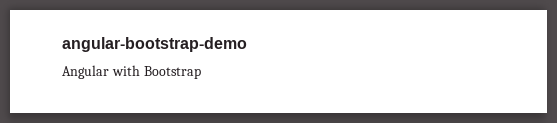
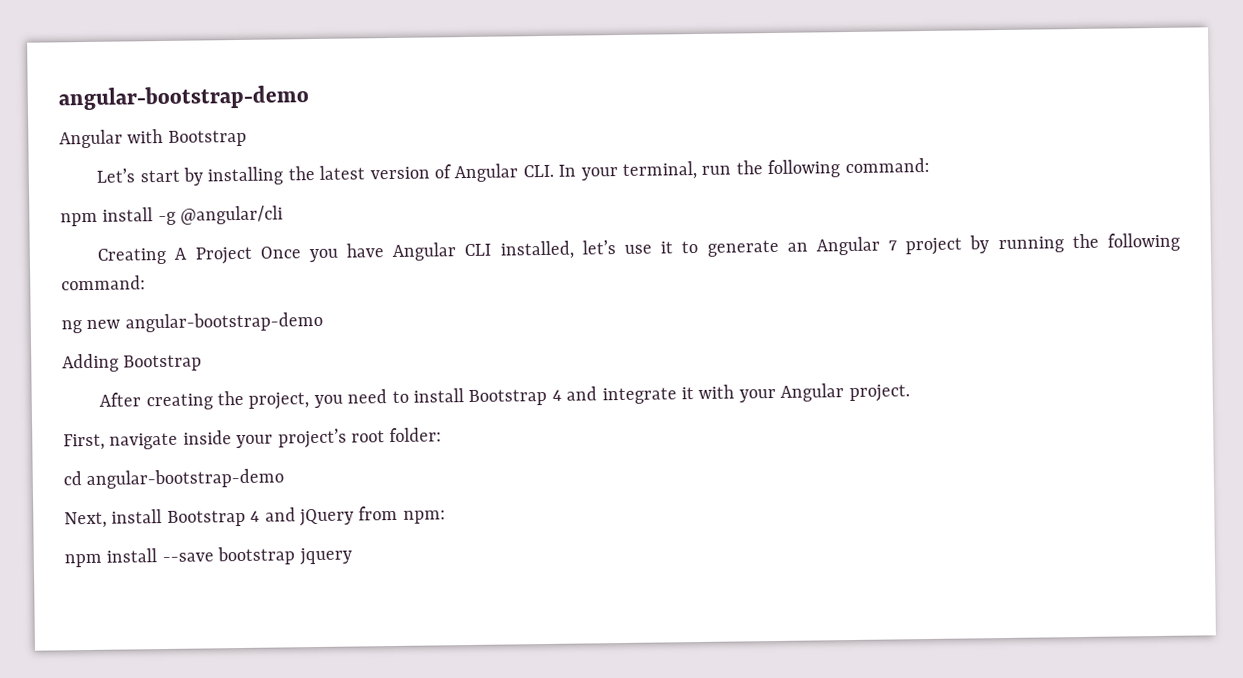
+ Let’s start by installing the latest version of Angular CLI. In your terminal, run the following command:
+ npm install -g @angular/cli
+ Creating A Project Once you have Angular CLI installed, let’s use it to generate an Angular 7 project by running the following command:
+ ng new angular-bootstrap-demo
+ Adding Bootstrap
+ After creating the project, you need to install Bootstrap 4 and integrate it with your Angular project.
+ First, navigate inside your project’s root folder:
+ cd angular-bootstrap-demo
+ Next, install Bootstrap 4 and jQuery from npm:
+ npm install --save bootstrap jquery

